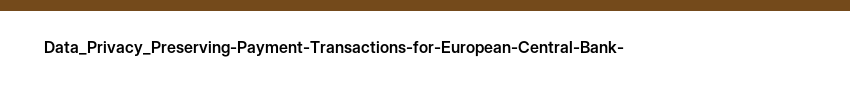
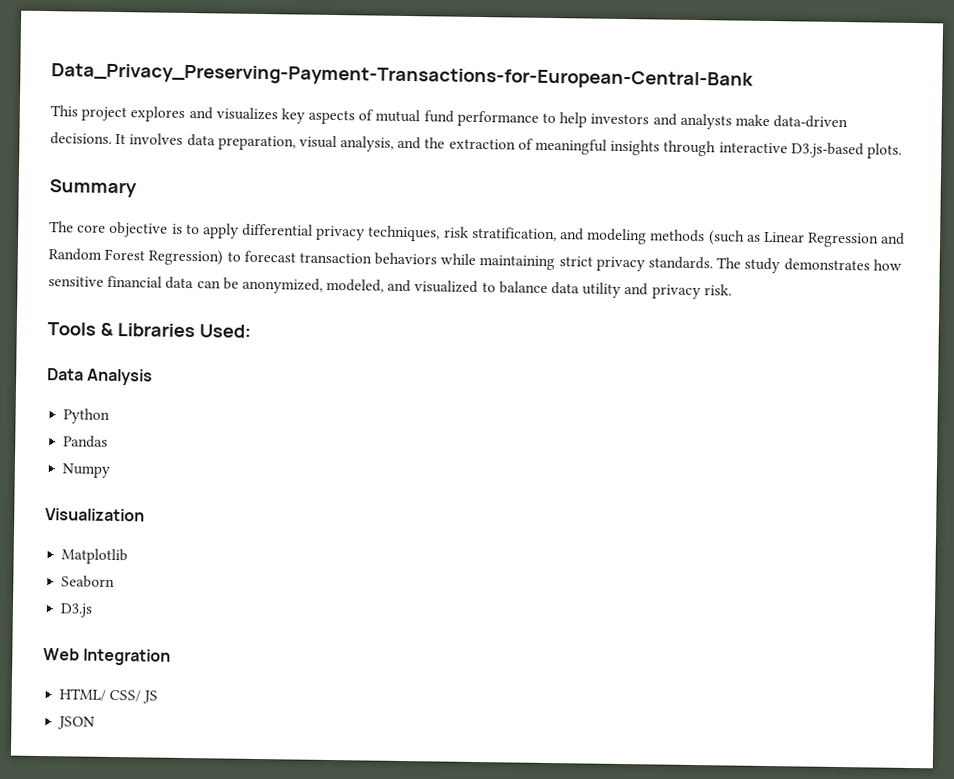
- Data_Privacy_Preserving-Payment-Transactions-for-European-Central-Bank-
+ Data_Privacy_Preserving-Payment-Transactions-for-European-Central-Bank
+ This project explores and visualizes key aspects of mutual fund performance to help investors and analysts make data-driven decisions. It involves data preparation, visual analysis, and the extraction of meaningful insights through interactive D3.js-based plots.
+ Summary
+ The core objective is to apply differential privacy techniques, risk stratification, and modeling methods (such as Linear Regression and Random Forest Regression) to forecast transaction behaviors while maintaining strict privacy standards. The study demonstrates how sensitive financial data can be anonymized, modeled, and visualized to balance data utility and privacy risk.
+ Tools & Libraries Used:
+ Data Analysis
+ Python
+ Pandas
+ Numpy
+ Visualization
+ Matplotlib
+ Seaborn
+ D3.js
+ Web Integration
+ HTML/ CSS/ JS
+ JSON

